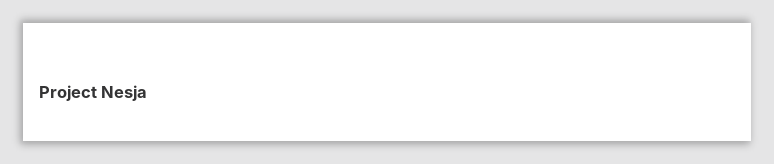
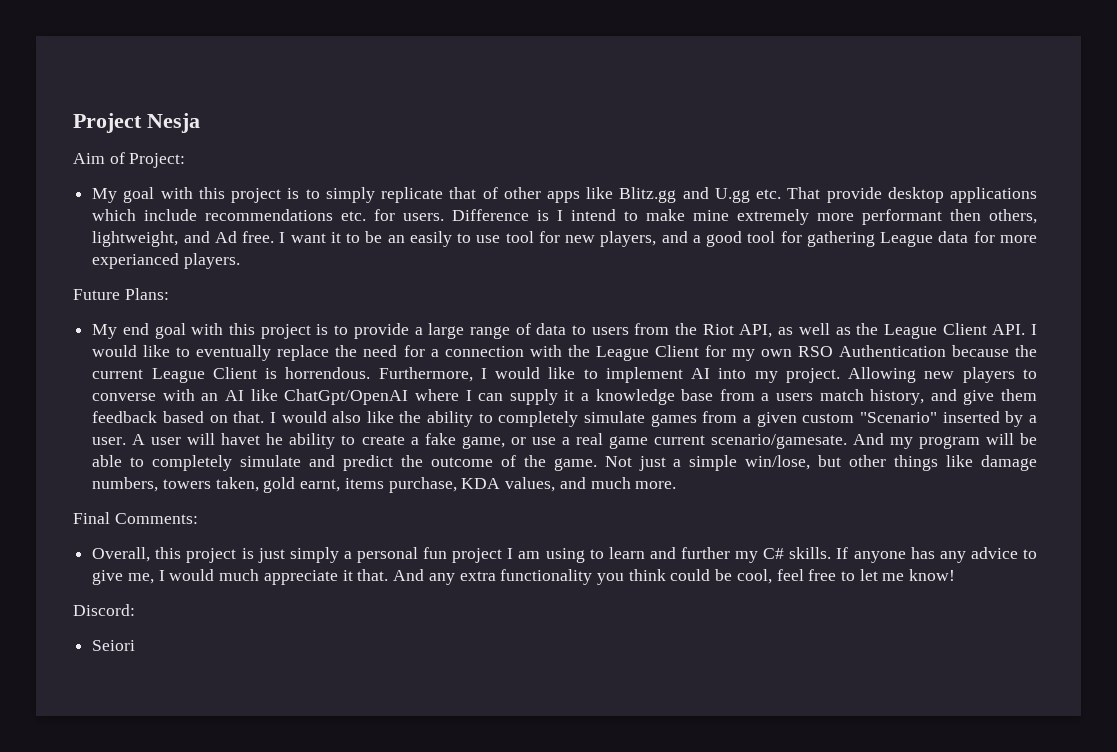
+ Aim of Project:
+ My goal with this project is to simply replicate that of other apps like Blitz.gg and U.gg etc. That provide desktop applications which include recommendations etc. for users. Difference is I intend to make mine extremely more performant then others, lightweight, and Ad free. I want it to be an easily to use tool for new players, and a good tool for gathering League data for more experianced players.
+ Future Plans:
+ My end goal with this project is to provide a large range of data to users from the Riot API, as well as the League Client API. I would like to eventually replace the need for a connection with the League Client for my own RSO Authentication because the current League Client is horrendous. Furthermore, I would like to implement AI into my project. Allowing new players to converse with an AI like ChatGpt/OpenAI where I can supply it a knowledge base from a users match history, and give them feedback based on that. I would also like the ability to completely simulate games from a given custom "Scenario" inserted by a user. A user will havet he ability to create a fake game, or use a real game current scenario/gamesate. And my program will be able to completely simulate and predict the outcome of the game. Not just a simple win/lose, but other things like damage numbers, towers taken, gold earnt, items purchase, KDA values, and much more.
+ Final Comments:
+ Overall, this project is just simply a personal fun project I am using to learn and further my C# skills. If anyone has any advice to give me, I would much appreciate it that. And any extra functionality you think could be cool, feel free to let me know!
+ Discord:
+ Seiori

